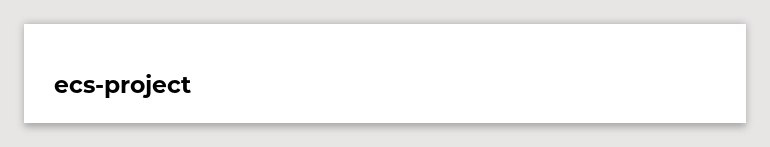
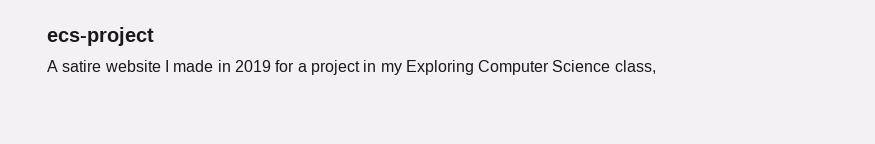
+ A satire website I made in 2019 for a project in my Exploring Computer Science class,

